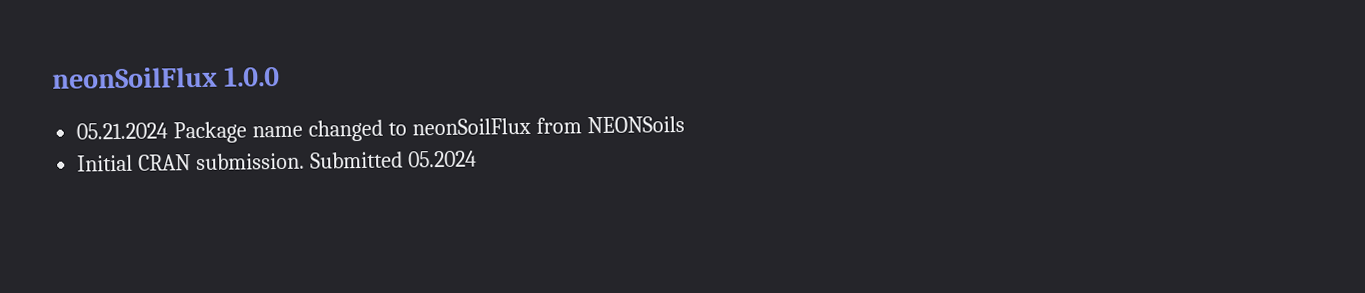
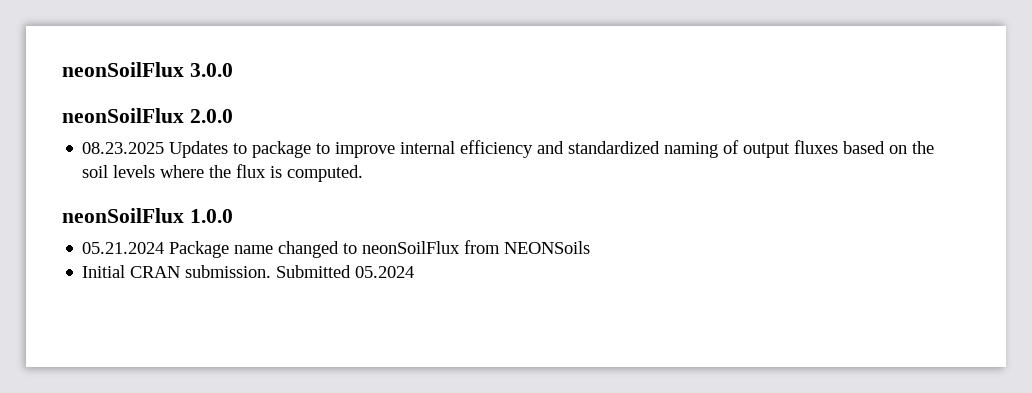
+ neonSoilFlux 3.0.0
+ neonSoilFlux 2.0.0
+ 08.23.2025 Updates to package to improve internal efficiency and standardized naming of output fluxes based on the soil levels where the flux is computed.

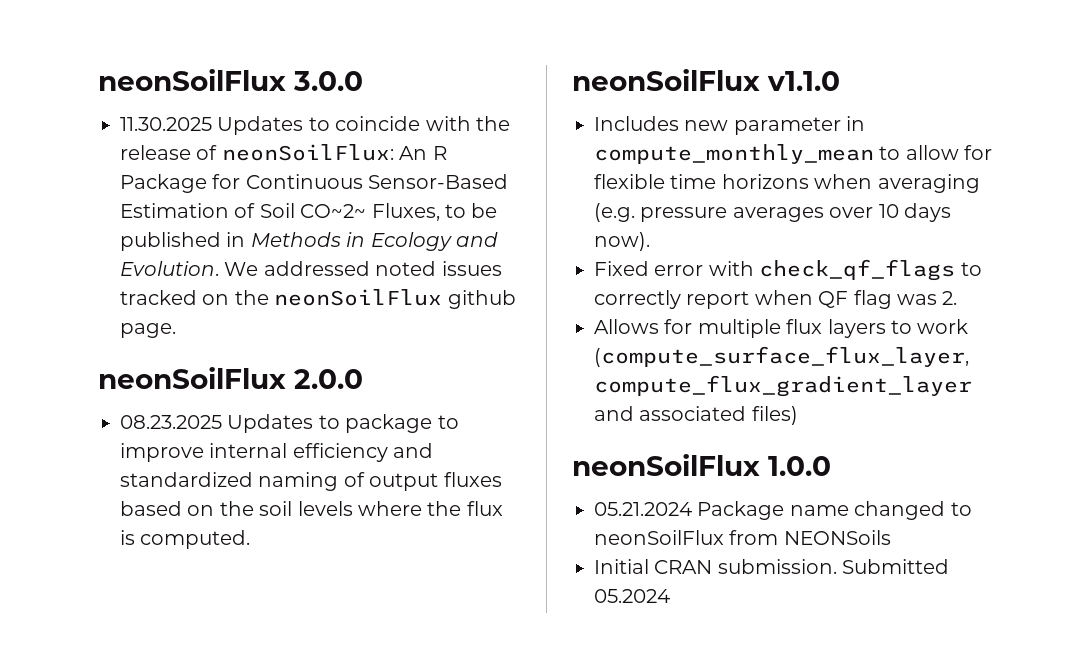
+ 11.30.2025 Updates to coincide with the release of neonSoilFlux: An R Package for Continuous Sensor-Based Estimation of Soil CO~2~ Fluxes, to be published in Methods in Ecology and Evolution. We addressed noted issues tracked on the neonSoilFlux github page.
+ neonSoilFlux v1.1.0
+ Includes new parameter in compute_monthly_mean to allow for flexible time horizons when averaging (e.g. pressure averages over 10 days now).
+ Fixed error with check_qf_flags to correctly report when QF flag was 2.
+ Allows for multiple flux layers to work (compute_surface_flux_layer, compute_flux_gradient_layer and associated files)

